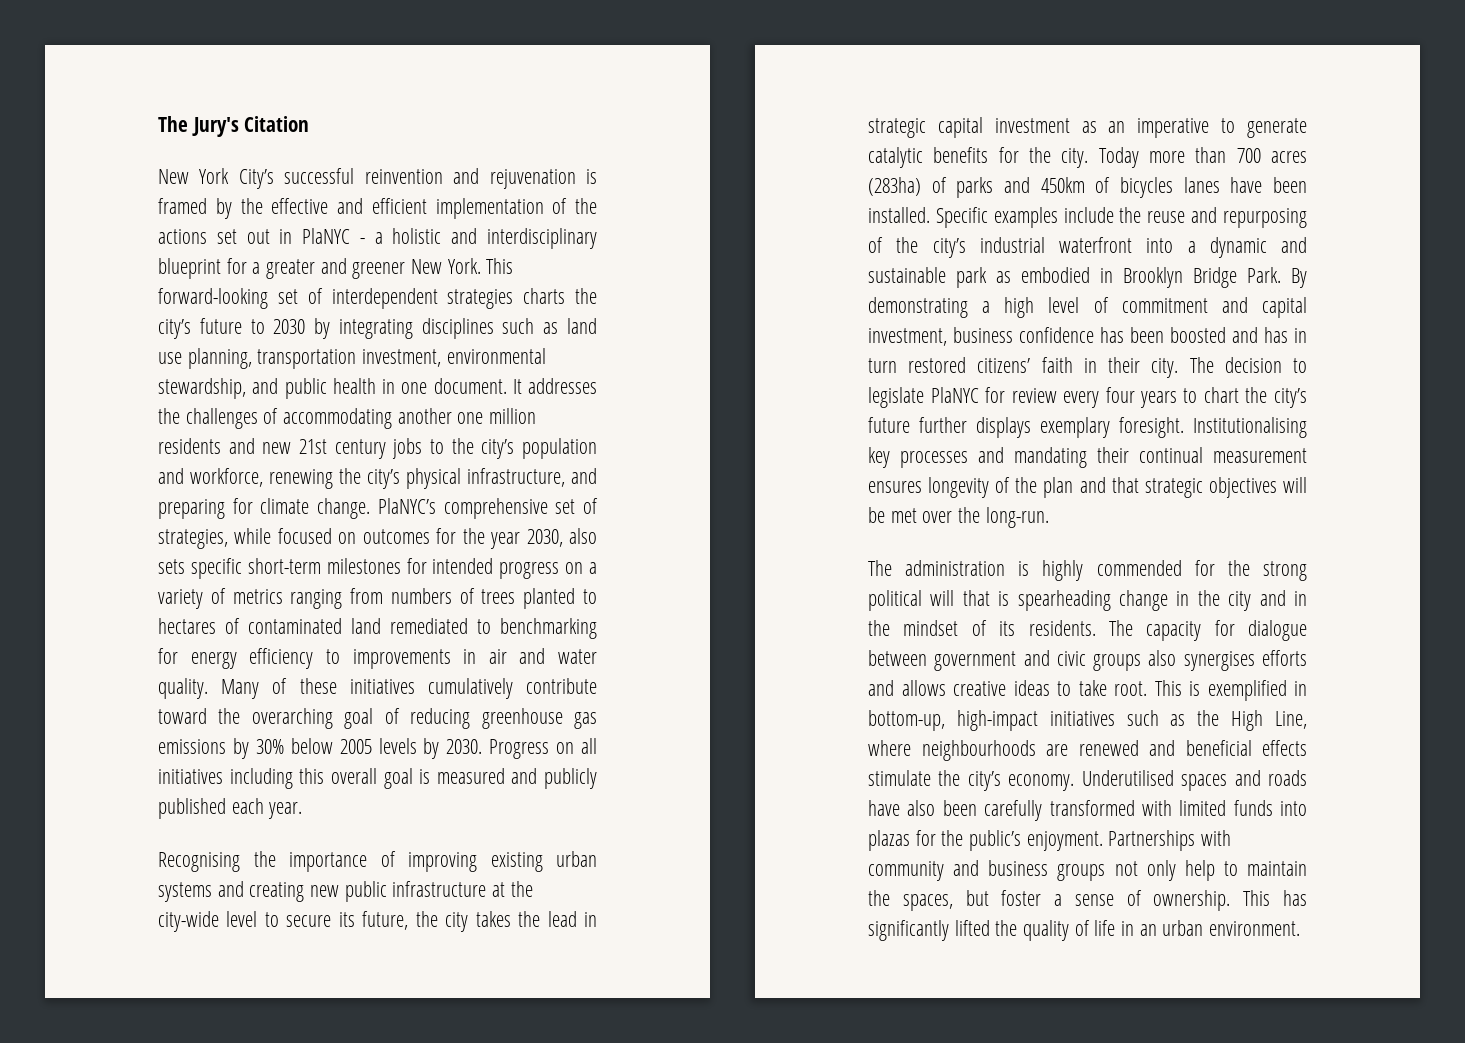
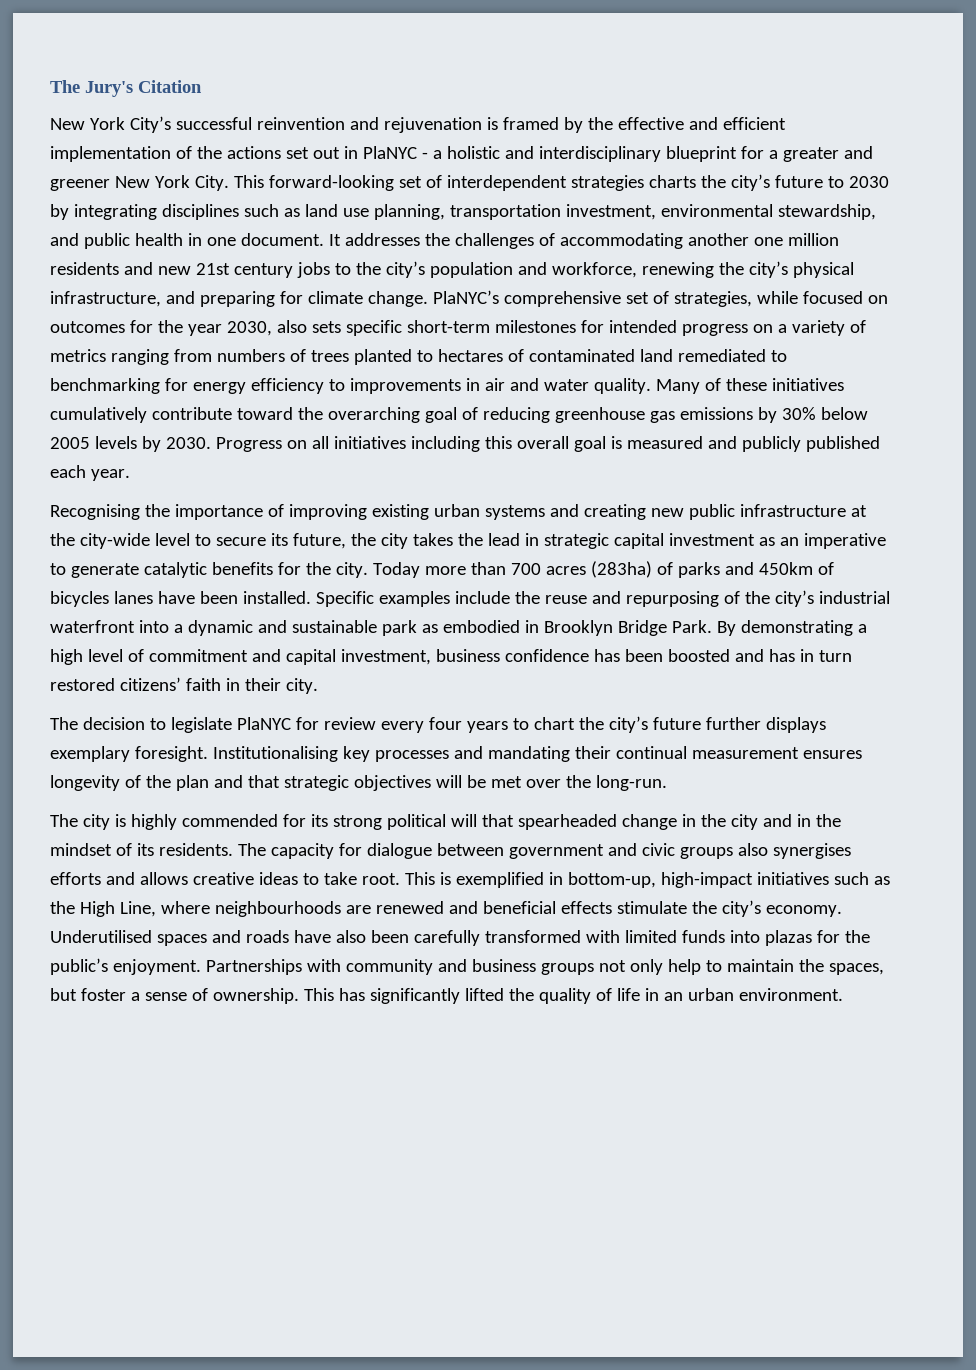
- New York City’s successful reinvention and rejuvenation is framed by the effective and efficient implementation of the actions set out in PlaNYC - a holistic and interdisciplinary blueprint for a greater and greener New York.
+ New York City’s successful reinvention and rejuvenation is framed by the effective and efficient implementation of the actions set out in PlaNYC - a holistic and interdisciplinary blueprint for a greater and greener New York City.
- By demonstrating a high level of commitment and capital investment, business confidence has been boosted and has in turn restored citizens’ faith in their city. The decision to legislate PlaNYC for review every four years to chart the city’s future further displays exemplary foresight.
+ By demonstrating a high level of commitment and capital investment, business confidence has been boosted and has in turn restored citizens’ faith in their city.
+ The decision to legislate PlaNYC for review every four years to chart the city’s future further displays exemplary foresight.
- The administration is highly commended for the strong political will that is spearheading change in the city and in the mindset of its residents.
+ The city is highly commended for its strong political will that spearheaded change in the city and in the mindset of its residents.

